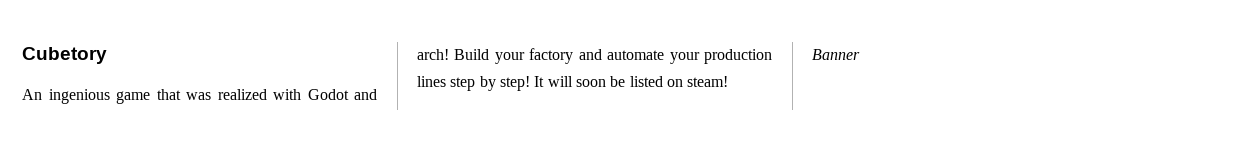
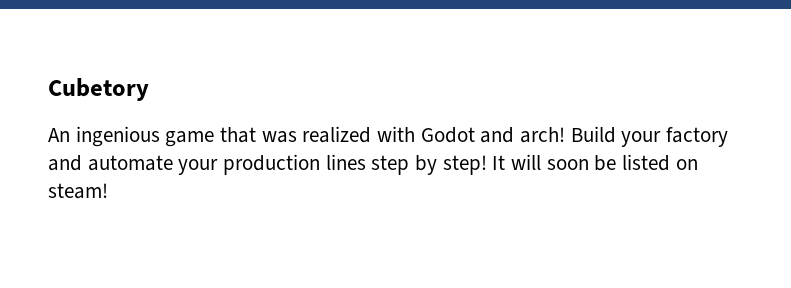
- Banner

